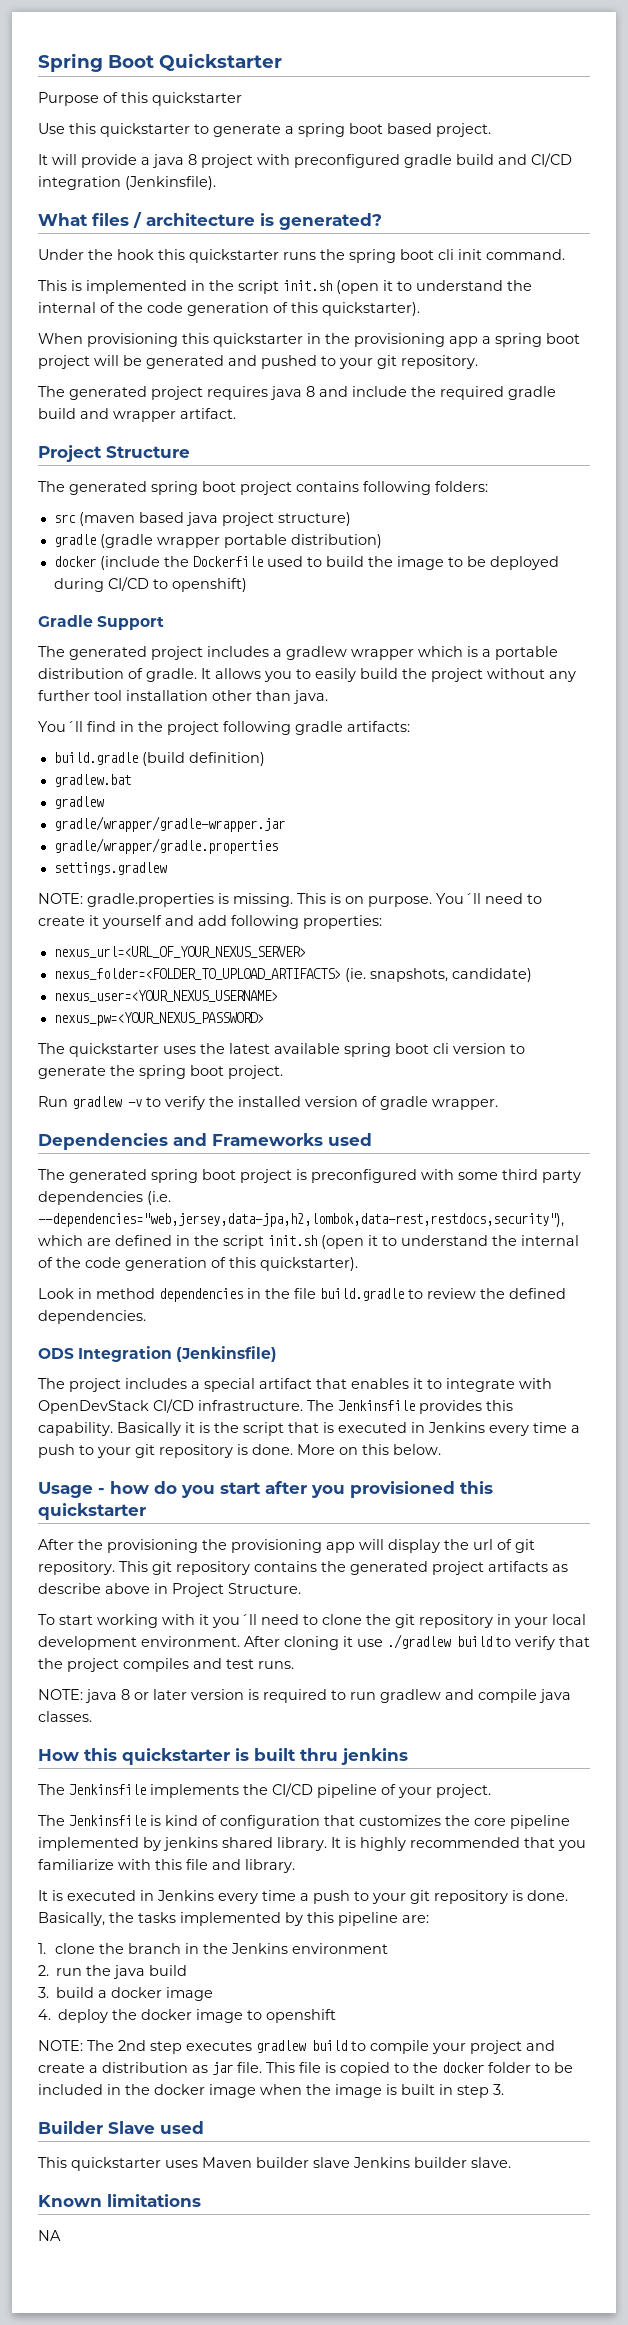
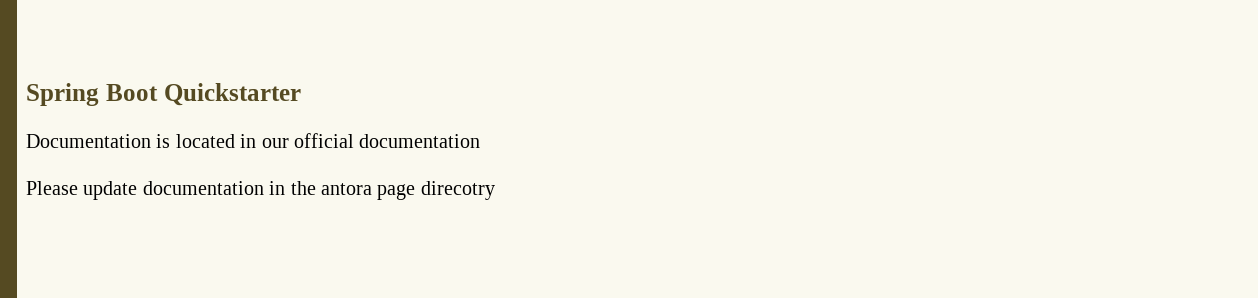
- Purpose of this quickstarter
- Use this quickstarter to generate a spring boot based project.
- It will provide a java 8 project with preconfigured gradle build and CI/CD integration (Jenkinsfile).
- What files / architecture is generated?
- Under the hook this quickstarter runs the spring boot cli init command.
- This is implemented in the script init.sh (open it to understand the internal of the code generation of this quickstarter).
- When provisioning this quickstarter in the provisioning app a spring boot project will be generated and pushed to your git repository.
- The generated project requires java 8 and include the required gradle build and wrapper artifact.
- Project Structure
- The generated spring boot project contains following folders:
- src (maven based java project structure)
- gradle (gradle wrapper portable distribution)
- docker (include the Dockerfile used to build the image to be deployed during CI/CD to openshift)
- Gradle Support
- The generated project includes a gradlew wrapper which is a portable distribution of gradle. It allows you to easily build the project without any further tool installation other than java.
- You´ll find in the project following gradle artifacts:
- build.gradle (build definition)
- gradlew.bat
- gradlew
- gradle/wrapper/gradle-wrapper.jar
- gradle/wrapper/gradle.properties
- settings.gradlew
- NOTE: gradle.properties is missing. This is on purpose. You´ll need to create it yourself and add following properties:
- nexus_url=<URL_OF_YOUR_NEXUS_SERVER>
- nexus_folder=<FOLDER_TO_UPLOAD_ARTIFACTS> (ie. snapshots, candidate)
- nexus_user=<YOUR_NEXUS_USERNAME>
- nexus_pw=<YOUR_NEXUS_PASSWORD>
- The quickstarter uses the latest available spring boot cli version to generate the spring boot project.
- Run gradlew -v to verify the installed version of gradle wrapper.
- Dependencies and Frameworks used
- The generated spring boot project is preconfigured with some third party dependencies (i.e. --dependencies="web,jersey,data-jpa,h2,lombok,data-rest,restdocs,security"), which are defined in the script init.sh (open it to understand the internal of the code generation of this quickstarter).
- Look in method dependencies in the file build.gradle to review the defined dependencies.
- ODS Integration (Jenkinsfile)
- The project includes a special artifact that enables it to integrate with OpenDevStack CI/CD infrastructure. The Jenkinsfile provides this capability. Basically it is the script that is executed in Jenkins every time a push to your git repository is done. More on this below.
- Usage - how do you start after you provisioned this quickstarter
- After the provisioning the provisioning app will display the url of git repository. This git repository contains the generated project artifacts as describe above in Project Structure.
- To start working with it you´ll need to clone the git repository in your local development environment. After cloning it use ./gradlew build to verify that the project compiles and test runs.
- NOTE: java 8 or later version is required to run gradlew and compile java classes.
- How this quickstarter is built thru jenkins
- The Jenkinsfile implements the CI/CD pipeline of your project.
- The Jenkinsfile is kind of configuration that customizes the core pipeline implemented by jenkins shared library. It is highly recommended that you familiarize with this file and library.
- It is executed in Jenkins every time a push to your git repository is done. Basically, the tasks implemented by this pipeline are:
- 1. clone the branch in the Jenkins environment
- 2. run the java build
- 3. build a docker image
- 4. deploy the docker image to openshift
- NOTE: The 2nd step executes gradlew build to compile your project and create a distribution as jar file. This file is copied to the docker folder to be included in the docker image when the image is built in step 3.
- Builder Slave used
- This quickstarter uses Maven builder slave Jenkins builder slave.
- Known limitations
- NA
+ Documentation is located in our official documentation
+ Please update documentation in the antora page direcotry

